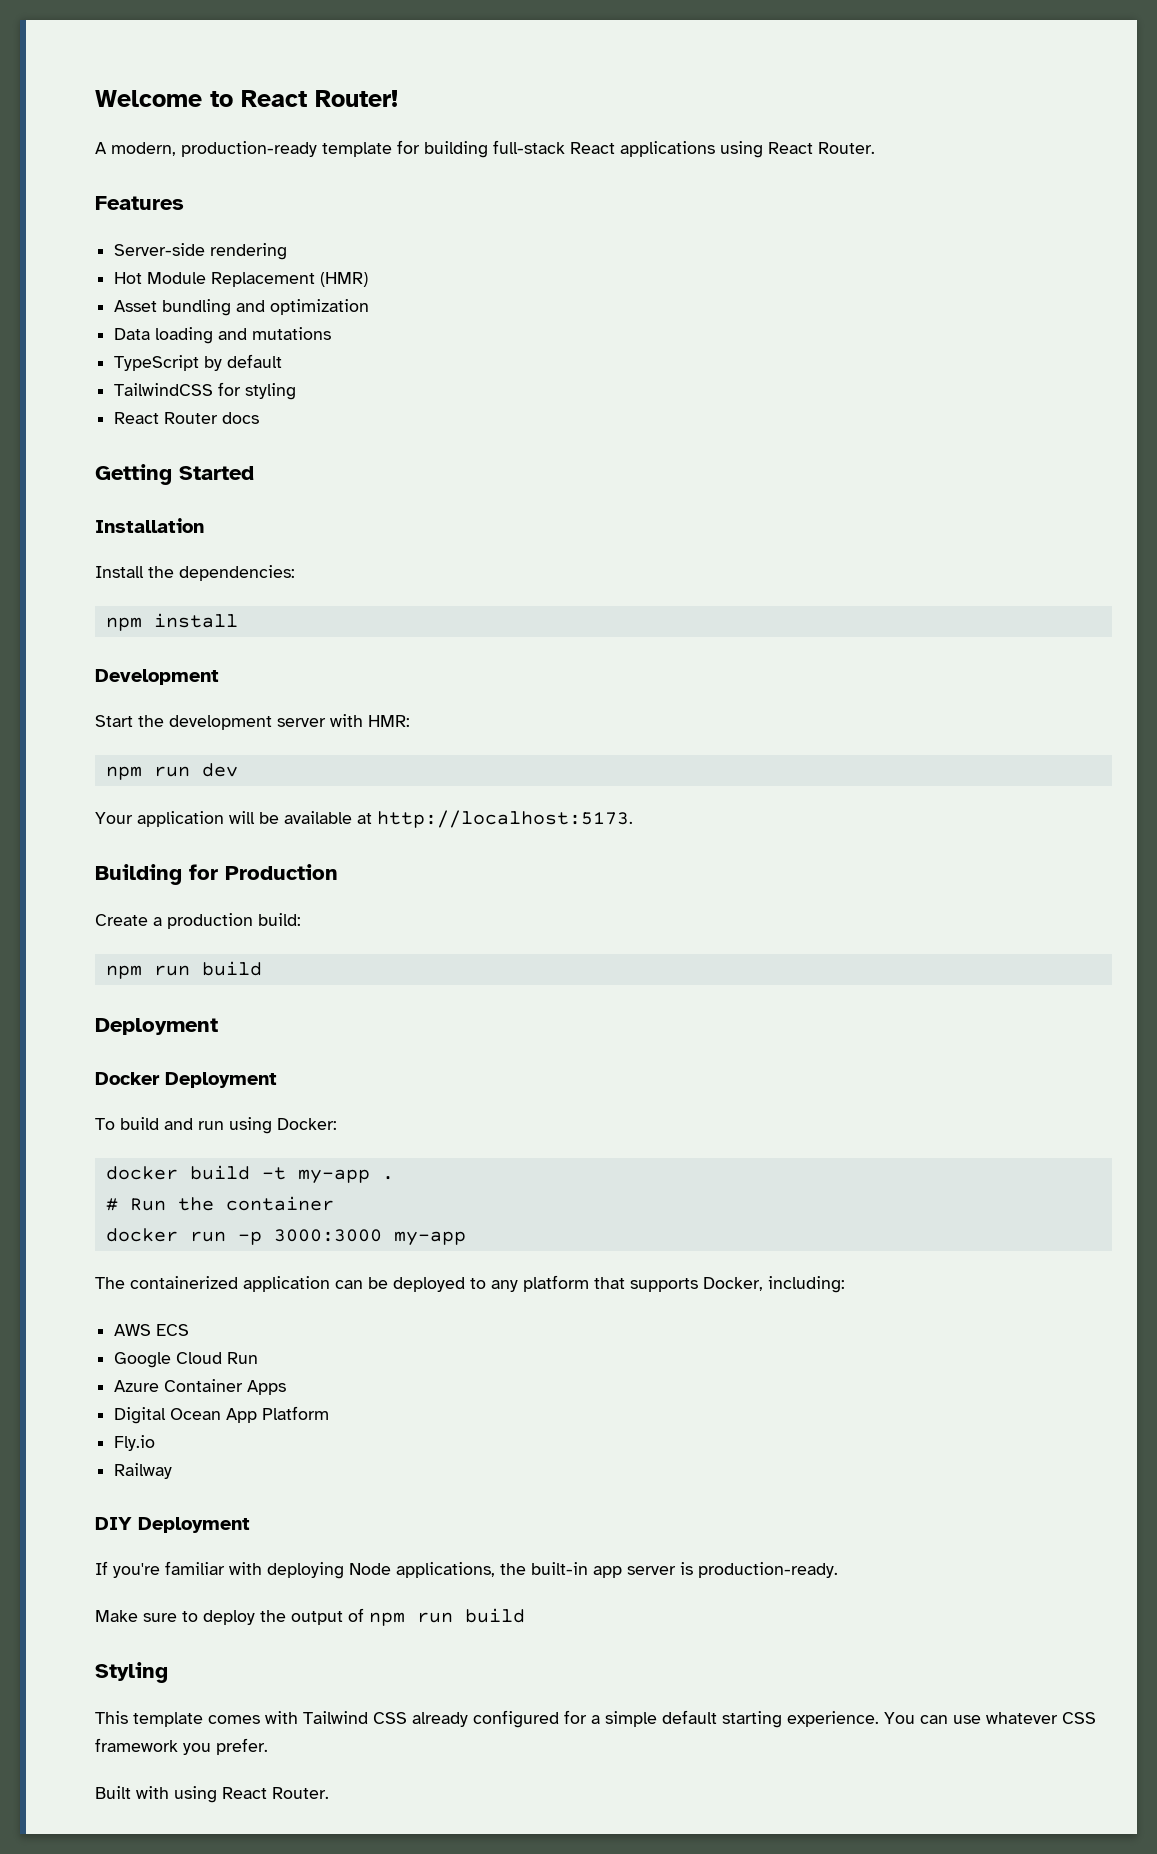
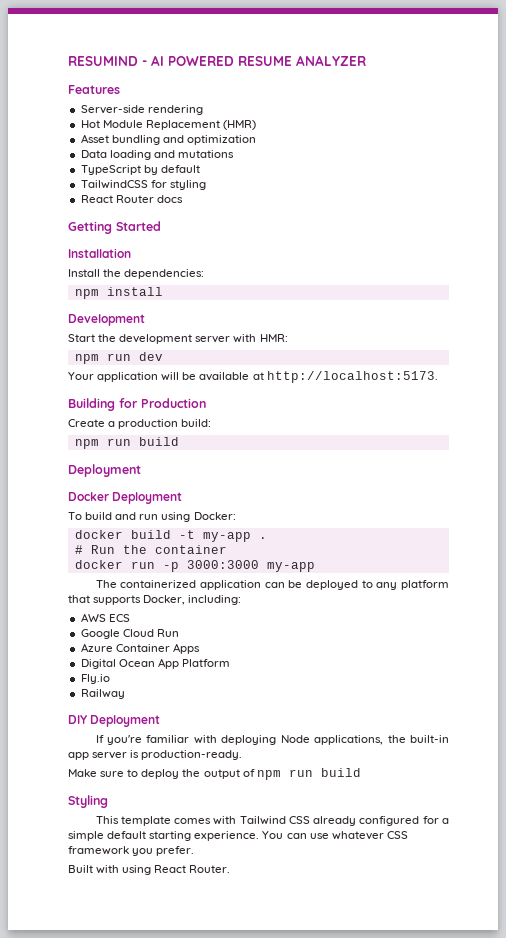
- Welcome to React Router!
- A modern, production-ready template for building full-stack React applications using React Router.
+ RESUMIND - AI POWERED RESUME ANALYZER

